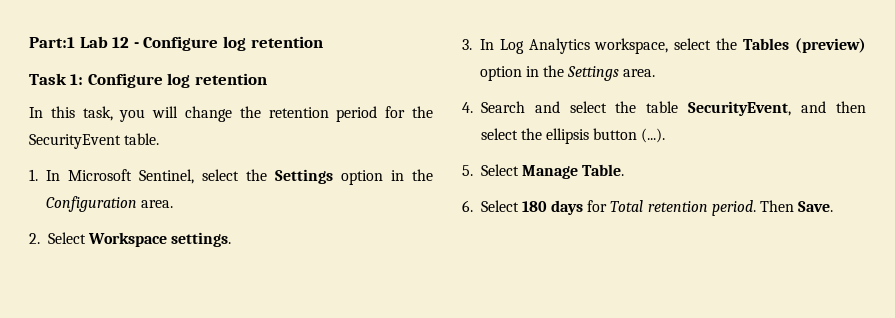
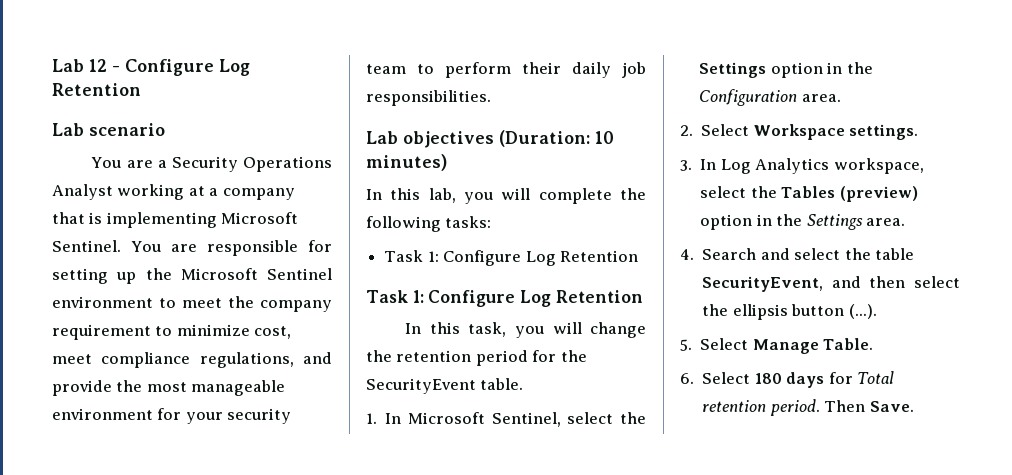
- Part:1 Lab 12 - Configure log retention
- Task 1: Configure log retention
+ Lab 12 - Configure Log Retention
+ Lab scenario
+ You are a Security Operations Analyst working at a company that is implementing Microsoft Sentinel. You are responsible for setting up the Microsoft Sentinel environment to meet the company requirement to minimize cost, meet compliance regulations, and provide the most manageable environment for your security team to perform their daily job responsibilities.
+ Lab objectives (Duration: 10 minutes)
+ In this lab, you will complete the following tasks:
+ Task 1: Configure Log Retention
+ Task 1: Configure Log Retention

